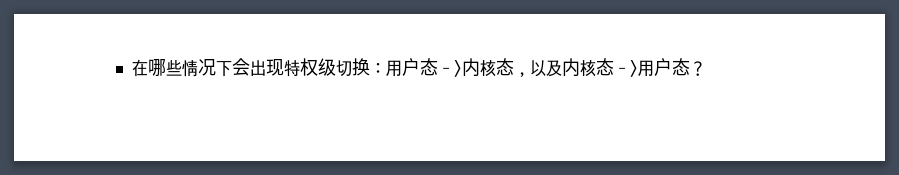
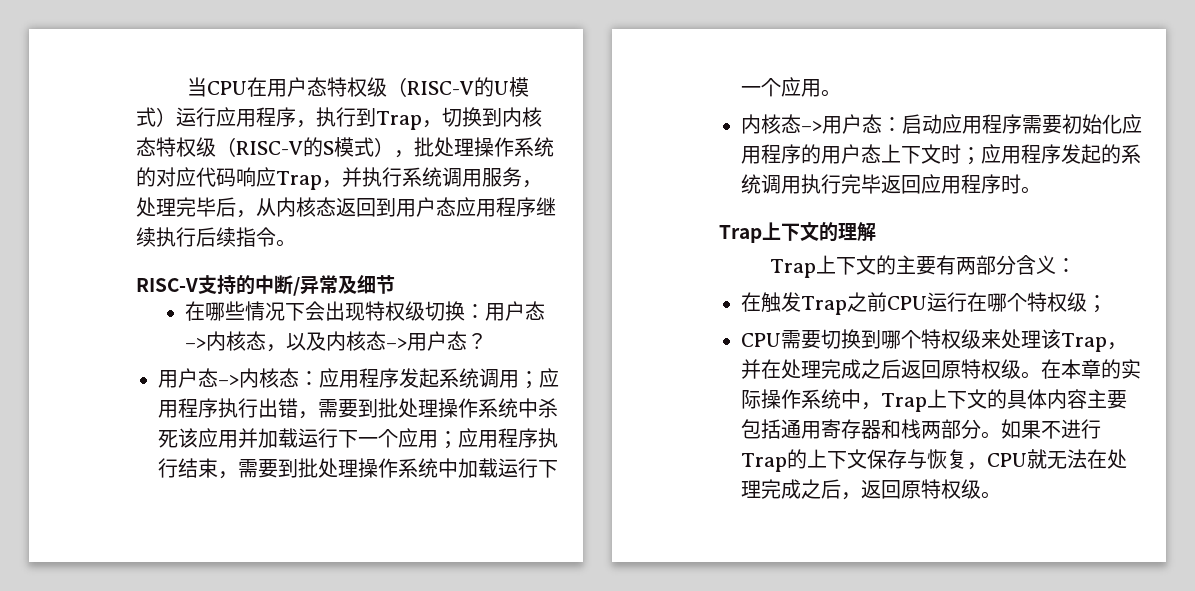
+ 当CPU在用户态特权级（RISC-V的U模式）运行应用程序，执行到Trap，切换到内核态特权级（RISC-V的S模式），批处理操作系统的对应代码响应Trap，并执行系统调用服务，处理完毕后，从内核态返回到用户态应用程序继续执行后续指令。
+ RISC-V支持的中断/异常及细节
+ 用户态–>内核态：应用程序发起系统调用；应用程序执行出错，需要到批处理操作系统中杀死该应用并加载运行下一个应用；应用程序执行结束，需要到批处理操作系统中加载运行下一个应用。
+ 内核态–>用户态：启动应用程序需要初始化应用程序的用户态上下文时；应用程序发起的系统调用执行完毕返回应用程序时。
+ Trap上下文的理解
+ Trap上下文的主要有两部分含义：
+ 在触发Trap之前CPU运行在哪个特权级；
+ CPU需要切换到哪个特权级来处理该Trap，并在处理完成之后返回原特权级。在本章的实际操作系统中，Trap上下文的具体内容主要包括通用寄存器和栈两部分。如果不进行Trap的上下文保存与恢复，CPU就无法在处理完成之后，返回原特权级。

